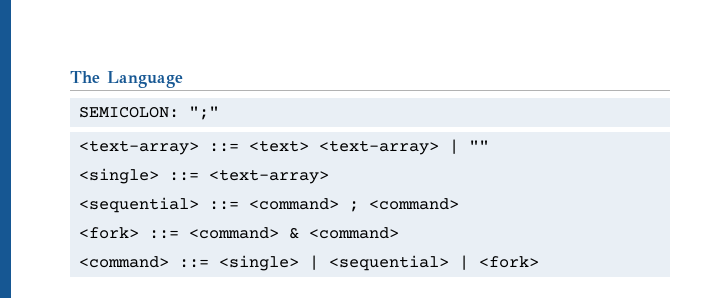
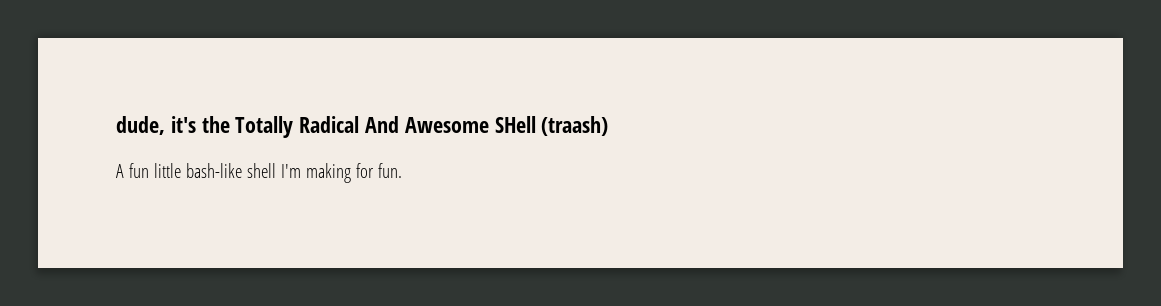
- The Language
- SEMICOLON: ";"
- <text-array> ::= <text> <text-array> | ""
- <single> ::= <text-array>
- <sequential> ::= <command> ; <command>
- <fork> ::= <command> & <command>
- <command> ::= <single> | <sequential> | <fork>
+ dude, it's the Totally Radical And Awesome SHell (traash)
+ A fun little bash-like shell I'm making for fun.

